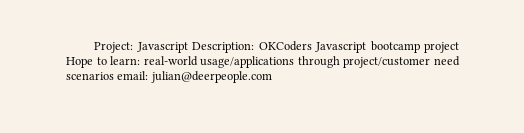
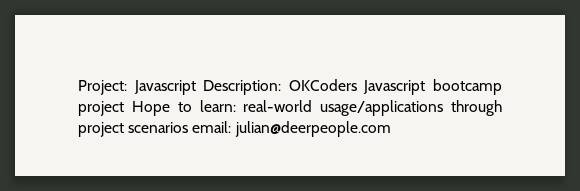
- Project: Javascript Description: OKCoders Javascript bootcamp project Hope to learn: real-world usage/applications through project/customer need scenarios email: julian@deerpeople.com
+ Project: Javascript Description: OKCoders Javascript bootcamp project Hope to learn: real-world usage/applications through project scenarios email: julian@deerpeople.com

